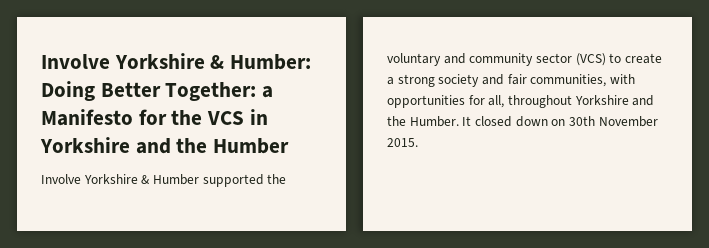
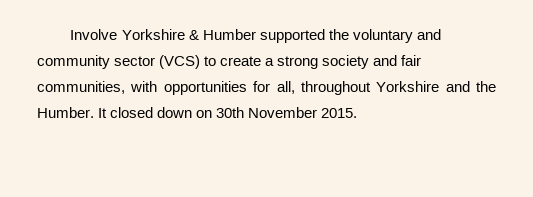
- Involve Yorkshire & Humber: Doing Better Together: a Manifesto for the VCS in Yorkshire and the Humber

